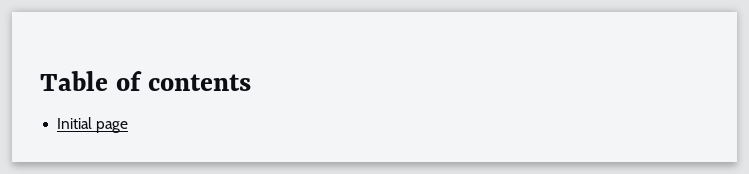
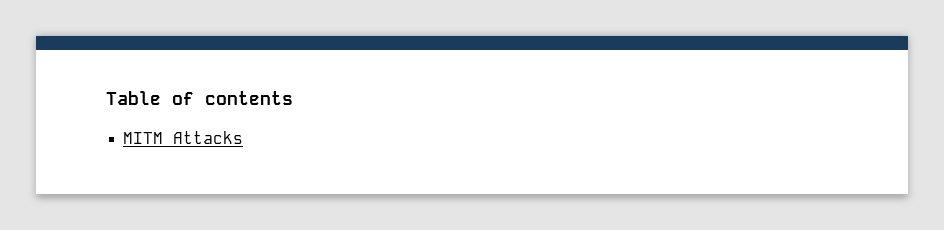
- Initial page
+ MITM Attacks

